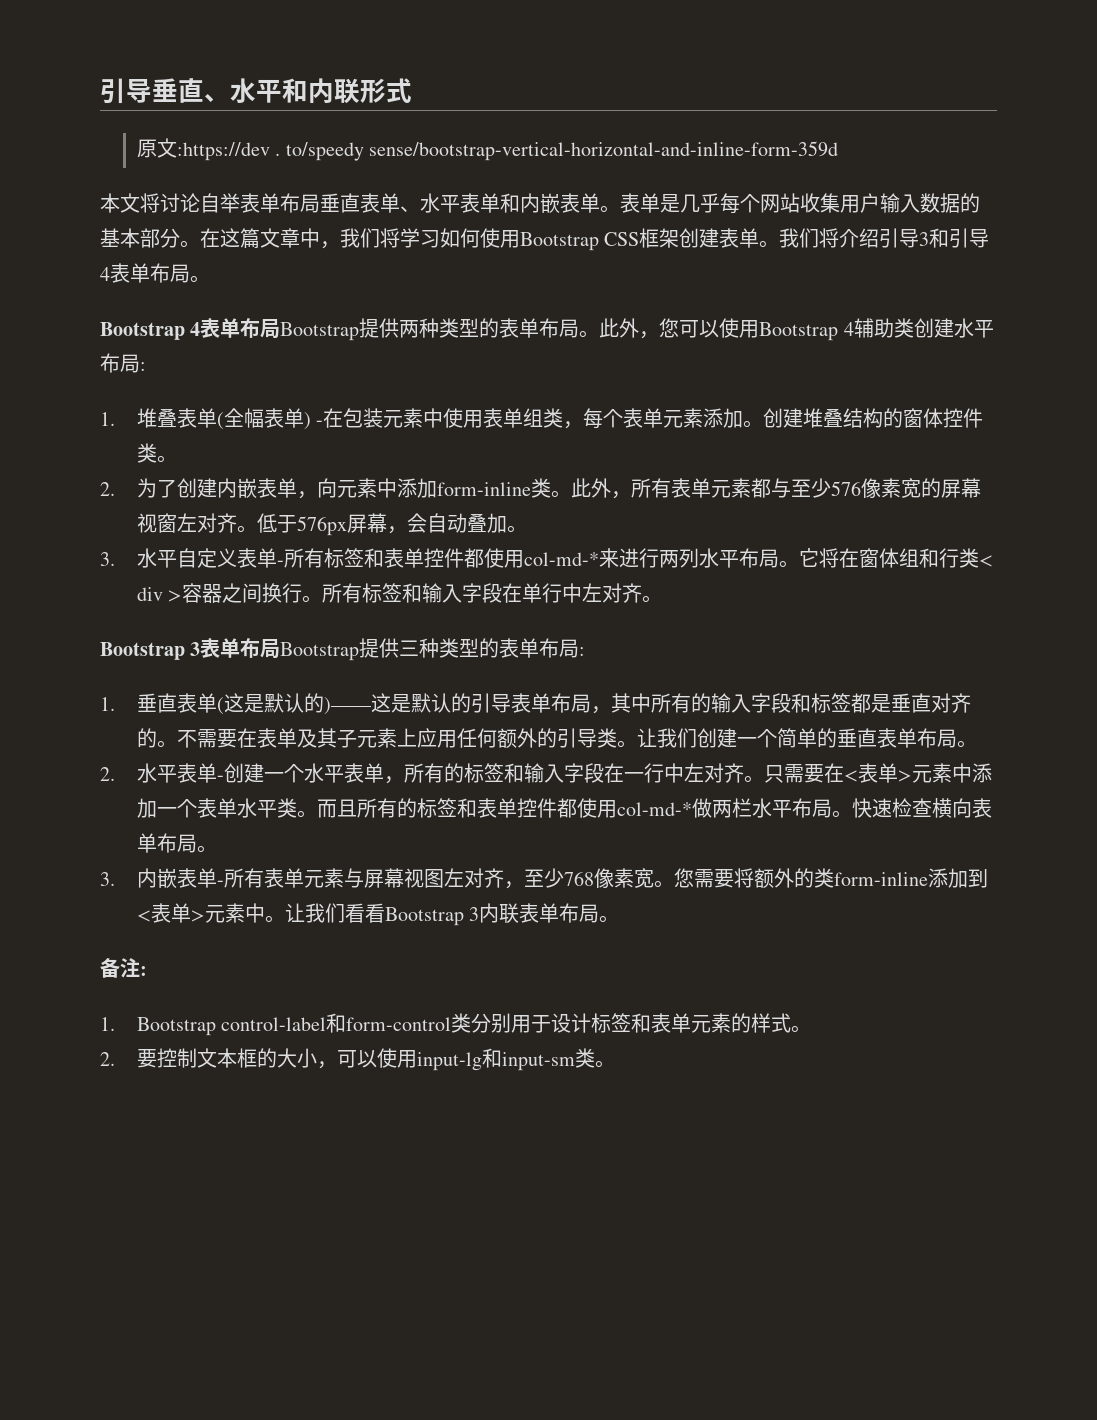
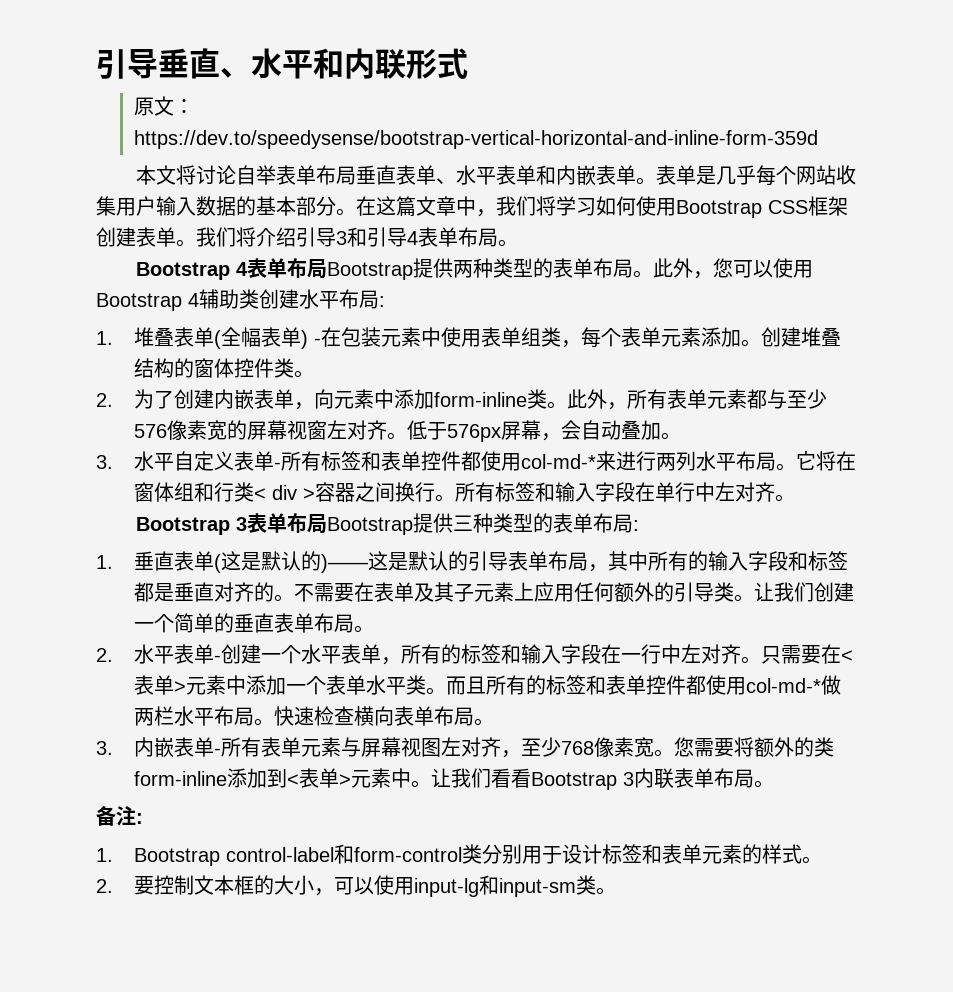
- 原文:https://dev . to/speedy sense/bootstrap-vertical-horizontal-and-inline-form-359d
+ 原文：https://dev.to/speedysense/bootstrap-vertical-horizontal-and-inline-form-359d

